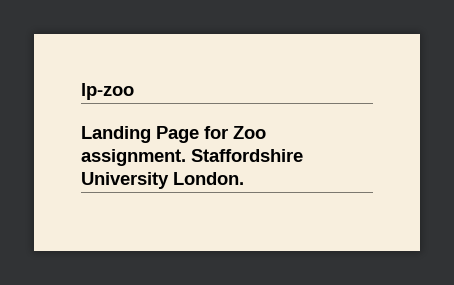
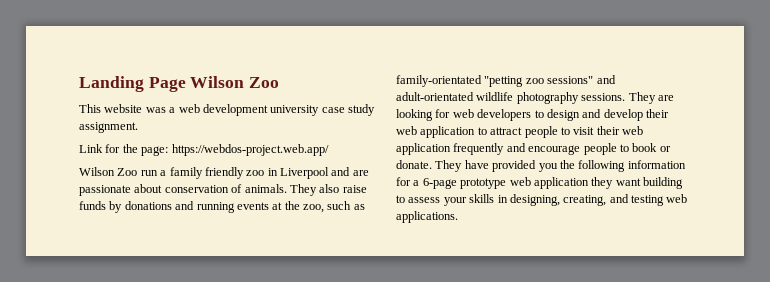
- lp-zoo
- Landing Page for Zoo assignment. Staffordshire University London.
+ Landing Page Wilson Zoo
+ This website was a web development university case study assignment.
+ Link for the page: https://webdos-project.web.app/
+ Wilson Zoo run a family friendly zoo in Liverpool and are passionate about conservation of animals. They also raise funds by donations and running events at the zoo, such as family-orientated "petting zoo sessions" and adult-orientated wildlife photography sessions. They are looking for web developers to design and develop their web application to attract people to visit their web application frequently and encourage people to book or donate. They have provided you the following information for a 6-page prototype web application they want building to assess your skills in designing, creating, and testing web applications.

